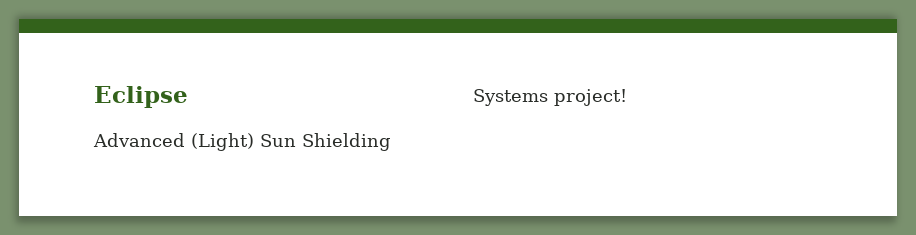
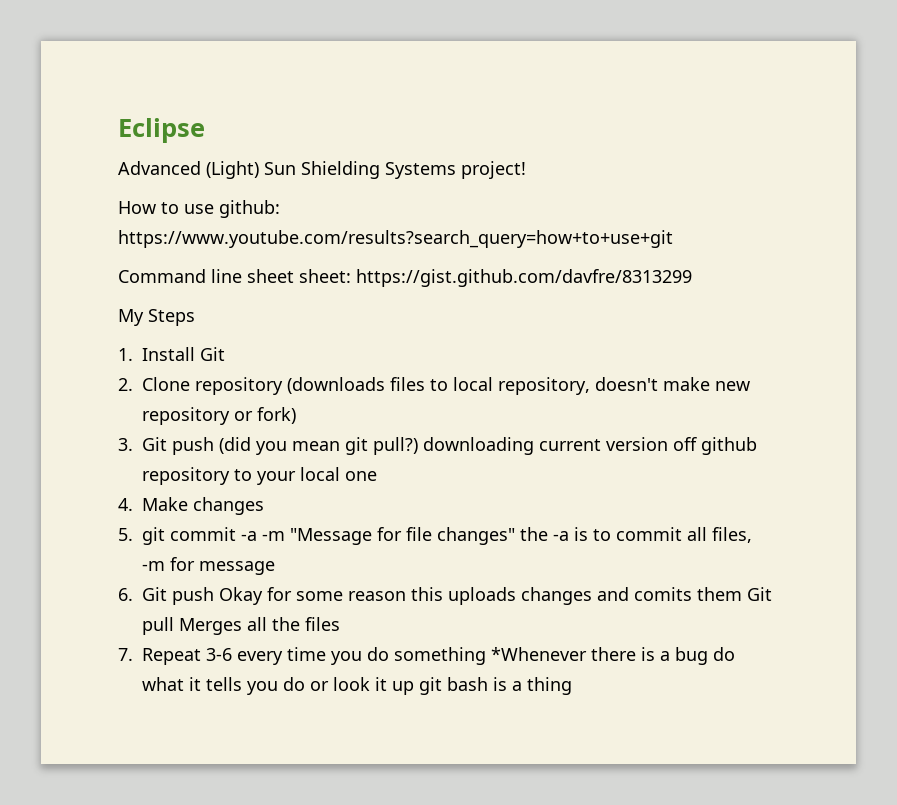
+ How to use github: https://www.youtube.com/results?search_query=how+to+use+git
+ Command line sheet sheet: https://gist.github.com/davfre/8313299
+ My Steps
+ 1. Install Git
+ 2. Clone repository (downloads files to local repository, doesn't make new repository or fork)
+ 3. Git push (did you mean git pull?) downloading current version off github repository to your local one
+ 4. Make changes
+ 5. git commit -a -m "Message for file changes" the -a is to commit all files, -m for message
+ 6. Git push Okay for some reason this uploads changes and comits them Git pull Merges all the files
+ 7. Repeat 3-6 every time you do something *Whenever there is a bug do what it tells you do or look it up git bash is a thing

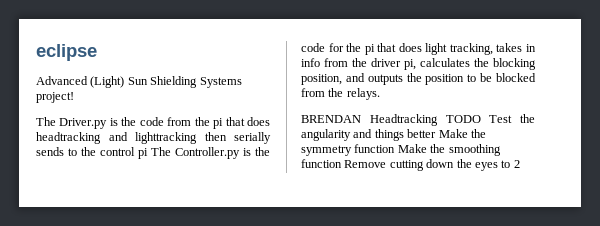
- Eclipse
+ eclipse
- How to use github: https://www.youtube.com/results?search_query=how+to+use+git
- Command line sheet sheet: https://gist.github.com/davfre/8313299
- My Steps
- 1. Install Git
- 2. Clone repository (downloads files to local repository, doesn't make new repository or fork)
- 3. Git push (did you mean git pull?) downloading current version off github repository to your local one
- 4. Make changes
- 5. git commit -a -m "Message for file changes" the -a is to commit all files, -m for message
- 6. Git push Okay for some reason this uploads changes and comits them Git pull Merges all the files
- 7. Repeat 3-6 every time you do something *Whenever there is a bug do what it tells you do or look it up git bash is a thing
+ The Driver.py is the code from the pi that does headtracking and lighttracking then serially sends to the control pi The Controller.py is the code for the pi that does light tracking, takes in info from the driver pi, calculates the blocking position, and outputs the position to be blocked from the relays.
+ BRENDAN Headtracking TODO Test the angularity and things better Make the symmetry function Make the smoothing function Remove cutting down the eyes to 2

